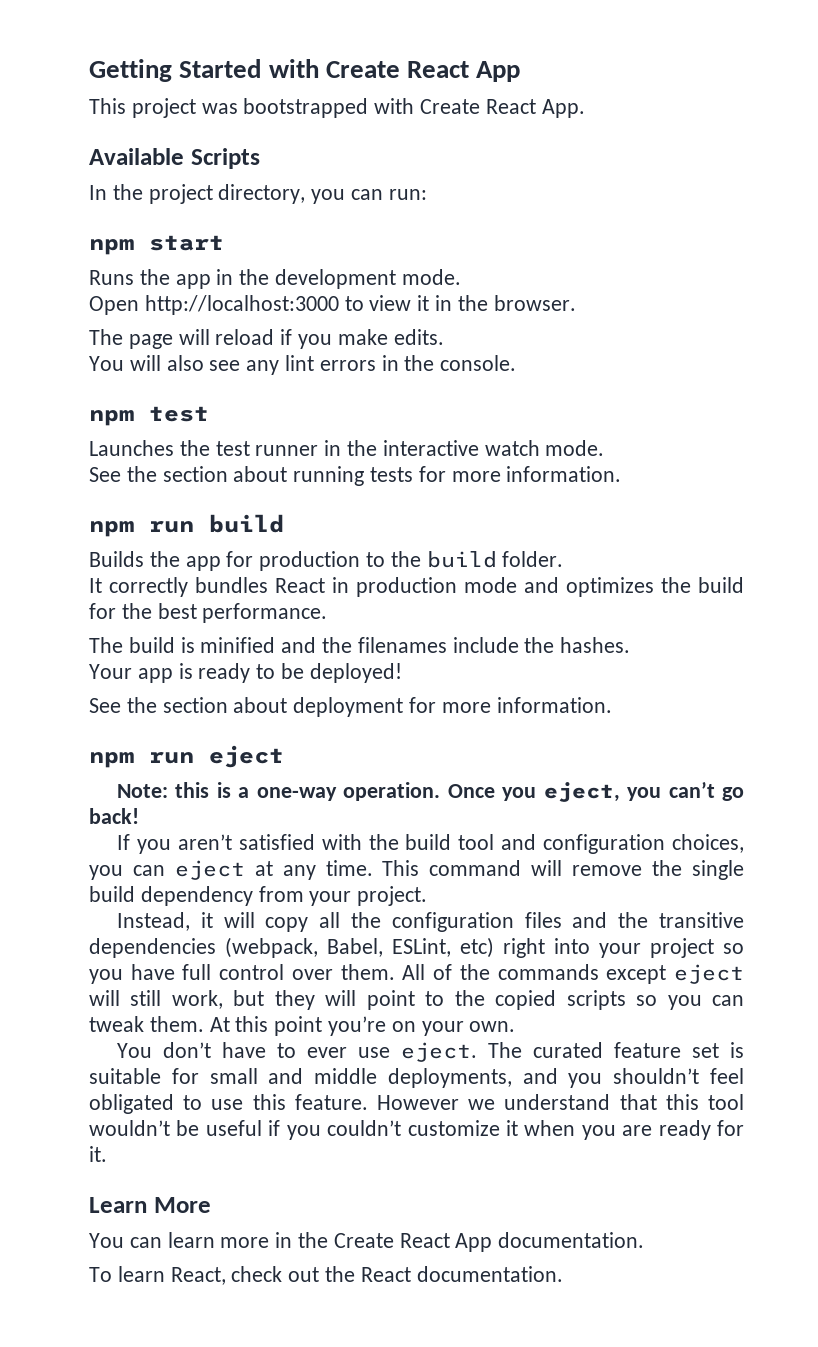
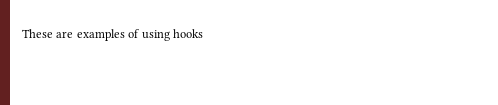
- Getting Started with Create React App
- This project was bootstrapped with Create React App.
- Available Scripts
- In the project directory, you can run:
- npm start
- Runs the app in the development mode.
- Open http://localhost:3000 to view it in the browser.
- The page will reload if you make edits.
- You will also see any lint errors in the console.
- npm test
- Launches the test runner in the interactive watch mode.
- See the section about running tests for more information.
- npm run build
- Builds the app for production to the build folder.
- It correctly bundles React in production mode and optimizes the build for the best performance.
- The build is minified and the filenames include the hashes.
- Your app is ready to be deployed!
- See the section about deployment for more information.
- npm run eject
- Note: this is a one-way operation. Once you eject, you can’t go back!
- If you aren’t satisfied with the build tool and configuration choices, you can eject at any time. This command will remove the single build dependency from your project.
- Instead, it will copy all the configuration files and the transitive dependencies (webpack, Babel, ESLint, etc) right into your project so you have full control over them. All of the commands except eject will still work, but they will point to the copied scripts so you can tweak them. At this point you’re on your own.
- You don’t have to ever use eject. The curated feature set is suitable for small and middle deployments, and you shouldn’t feel obligated to use this feature. However we understand that this tool wouldn’t be useful if you couldn’t customize it when you are ready for it.
- Learn More
- You can learn more in the Create React App documentation.
- To learn React, check out the React documentation.
+ These are examples of using hooks

